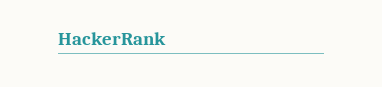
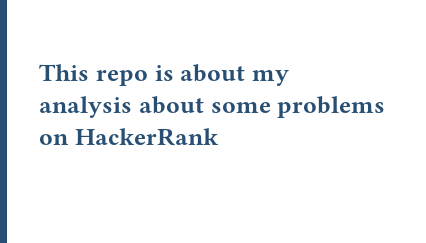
- HackerRank
+ This repo is about my analysis about some problems on HackerRank

